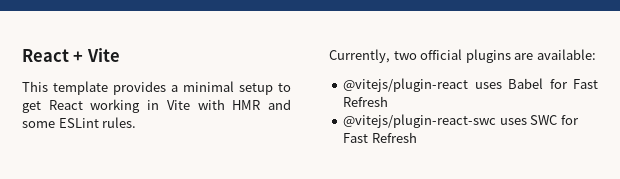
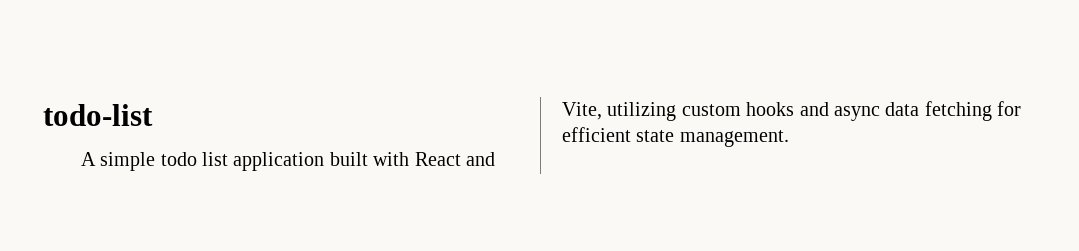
- React + Vite
- This template provides a minimal setup to get React working in Vite with HMR and some ESLint rules.
- Currently, two official plugins are available:
- @vitejs/plugin-react uses Babel for Fast Refresh
- @vitejs/plugin-react-swc uses SWC for Fast Refresh
+ todo-list
+ A simple todo list application built with React and Vite, utilizing custom hooks and async data fetching for efficient state management.

